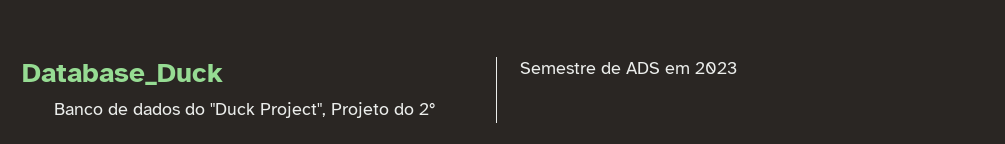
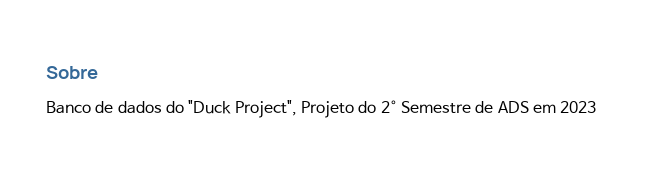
- Database_Duck
+ Sobre

